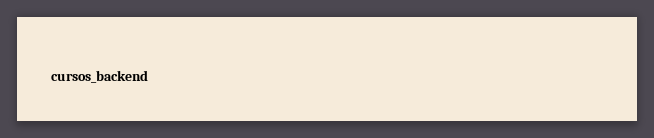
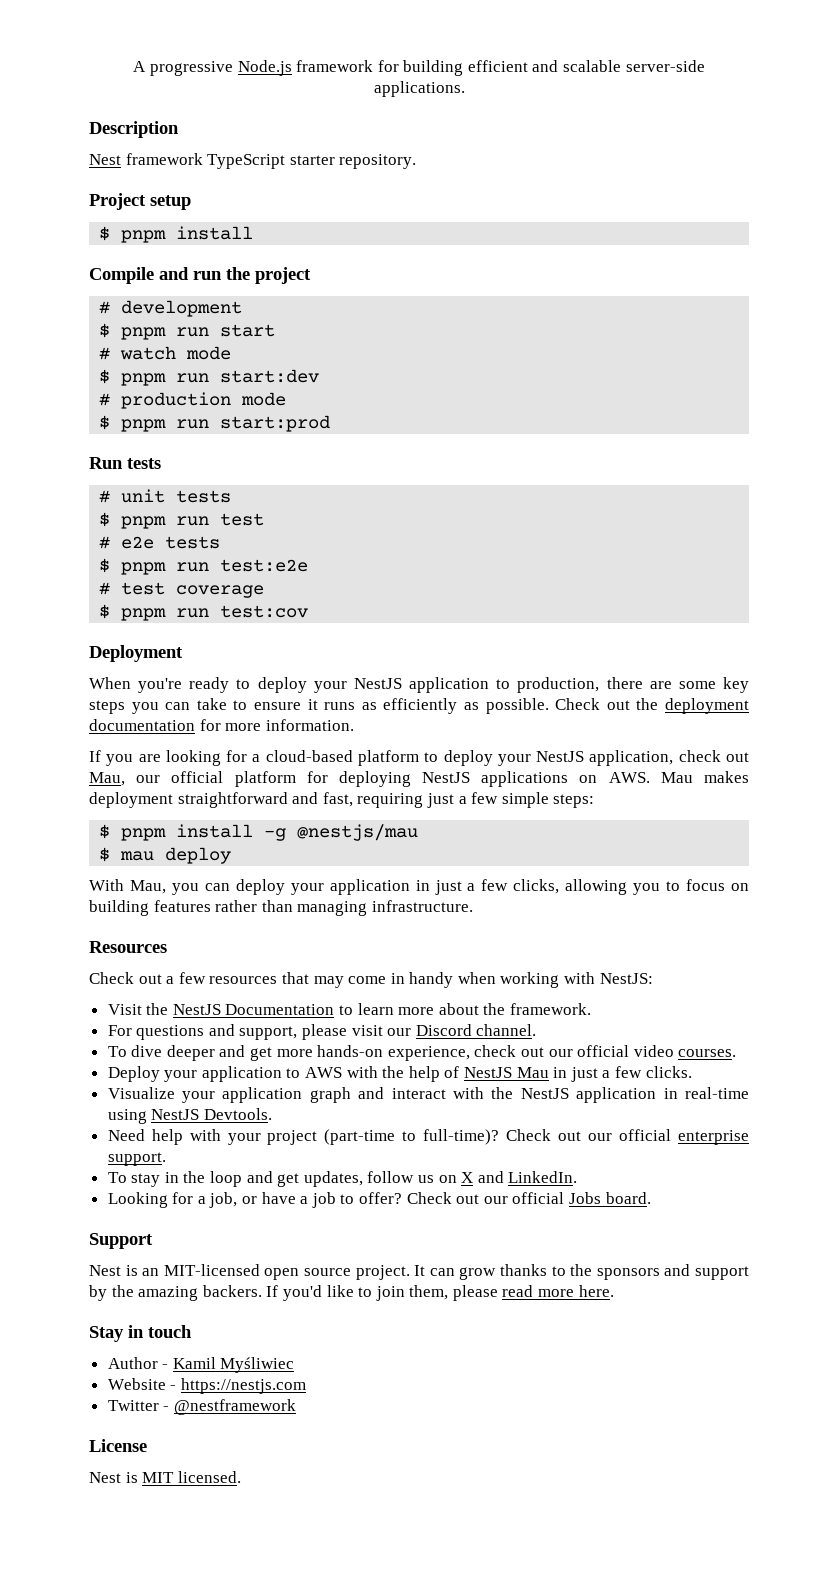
- cursos_backend
+ A progressive Node.js framework for building efficient and scalable server-side applications.
+ Description
+ Nest framework TypeScript starter repository.
+ Project setup
+ $ pnpm install
+ Compile and run the project
+ # development
+ $ pnpm run start
+ # watch mode
+ $ pnpm run start:dev
+ # production mode
+ $ pnpm run start:prod
+ Run tests
+ # unit tests
+ $ pnpm run test
+ # e2e tests
+ $ pnpm run test:e2e
+ # test coverage
+ $ pnpm run test:cov
+ Deployment
+ When you're ready to deploy your NestJS application to production, there are some key steps you can take to ensure it runs as efficiently as possible. Check out the deployment documentation for more information.
+ If you are looking for a cloud-based platform to deploy your NestJS application, check out Mau, our official platform for deploying NestJS applications on AWS. Mau makes deployment straightforward and fast, requiring just a few simple steps:
+ $ pnpm install -g @nestjs/mau
+ $ mau deploy
+ With Mau, you can deploy your application in just a few clicks, allowing you to focus on building features rather than managing infrastructure.
+ Resources
+ Check out a few resources that may come in handy when working with NestJS:
+ Visit the NestJS Documentation to learn more about the framework.
+ For questions and support, please visit our Discord channel.
+ To dive deeper and get more hands-on experience, check out our official video courses.
+ Deploy your application to AWS with the help of NestJS Mau in just a few clicks.
+ Visualize your application graph and interact with the NestJS application in real-time using NestJS Devtools.
+ Need help with your project (part-time to full-time)? Check out our official enterprise support.
+ To stay in the loop and get updates, follow us on X and LinkedIn.
+ Looking for a job, or have a job to offer? Check out our official Jobs board.
+ Support
+ Nest is an MIT-licensed open source project. It can grow thanks to the sponsors and support by the amazing backers. If you'd like to join them, please read more here.
+ Stay in touch
+ Author - Kamil Myśliwiec
+ Website - https://nestjs.com
+ Twitter - @nestframework
+ License
+ Nest is MIT licensed.

